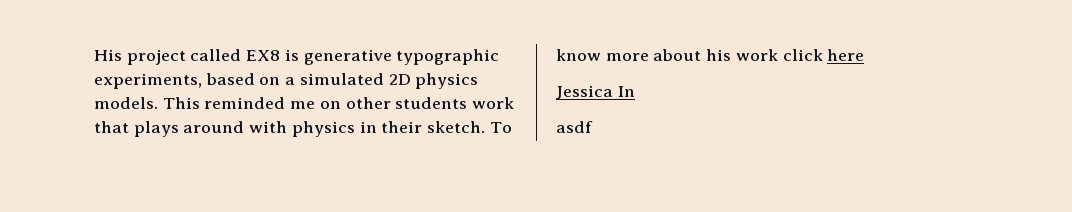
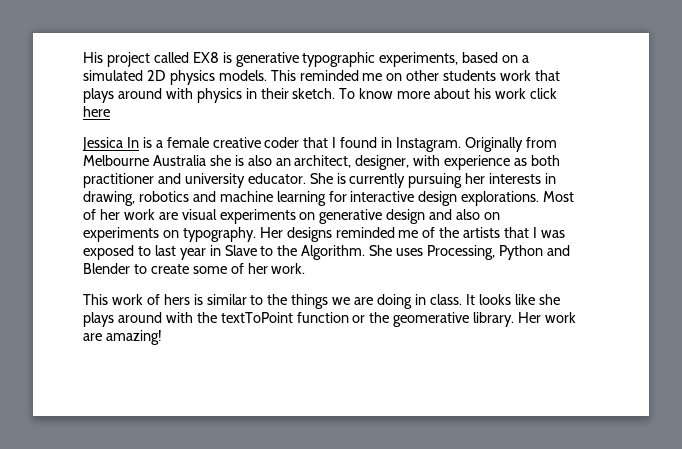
- Jessica In
- asdf
+ Jessica In is a female creative coder that I found in Instagram. Originally from Melbourne Australia she is also an architect, designer, with experience as both practitioner and university educator. She is currently pursuing her interests in drawing, robotics and machine learning for interactive design explorations. Most of her work are visual experiments on generative design and also on experiments on typography. Her designs reminded me of the artists that I was exposed to last year in Slave to the Algorithm. She uses Processing, Python and Blender to create some of her work.
+ This work of hers is similar to the things we are doing in class. It looks like she plays around with the textToPoint function or the geomerative library. Her work are amazing!

